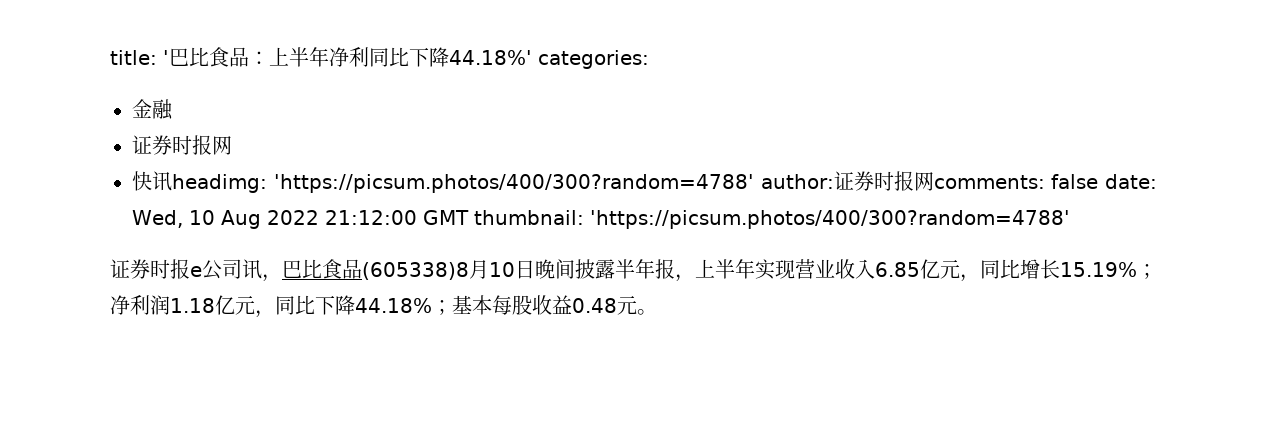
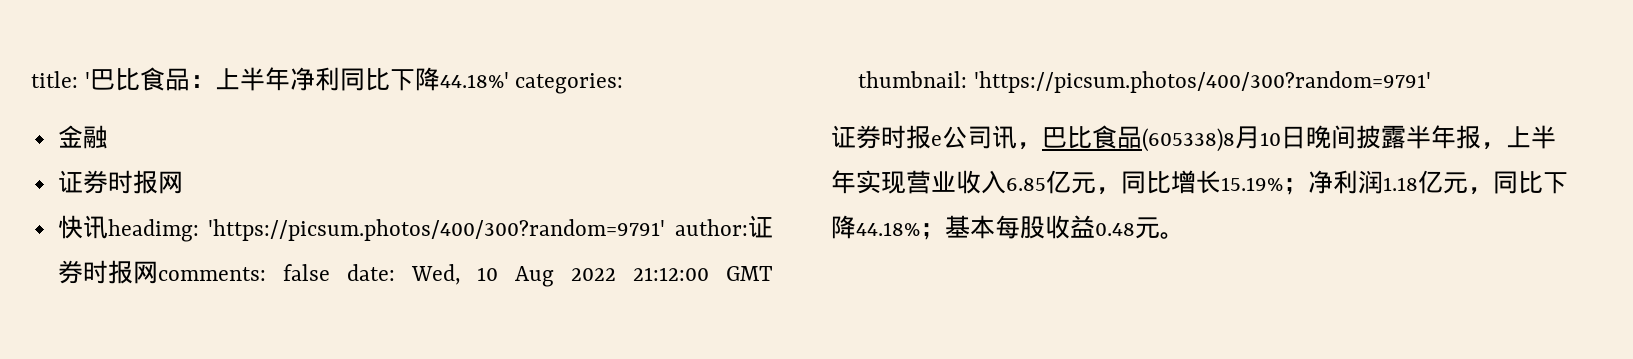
- 快讯headimg: 'https://picsum.photos/400/300?random=4788' author:证券时报网comments: false date: Wed, 10 Aug 2022 21:12:00 GMT thumbnail: 'https://picsum.photos/400/300?random=4788'
+ 快讯headimg: 'https://picsum.photos/400/300?random=9791' author:证券时报网comments: false date: Wed, 10 Aug 2022 21:12:00 GMT thumbnail: 'https://picsum.photos/400/300?random=9791'

